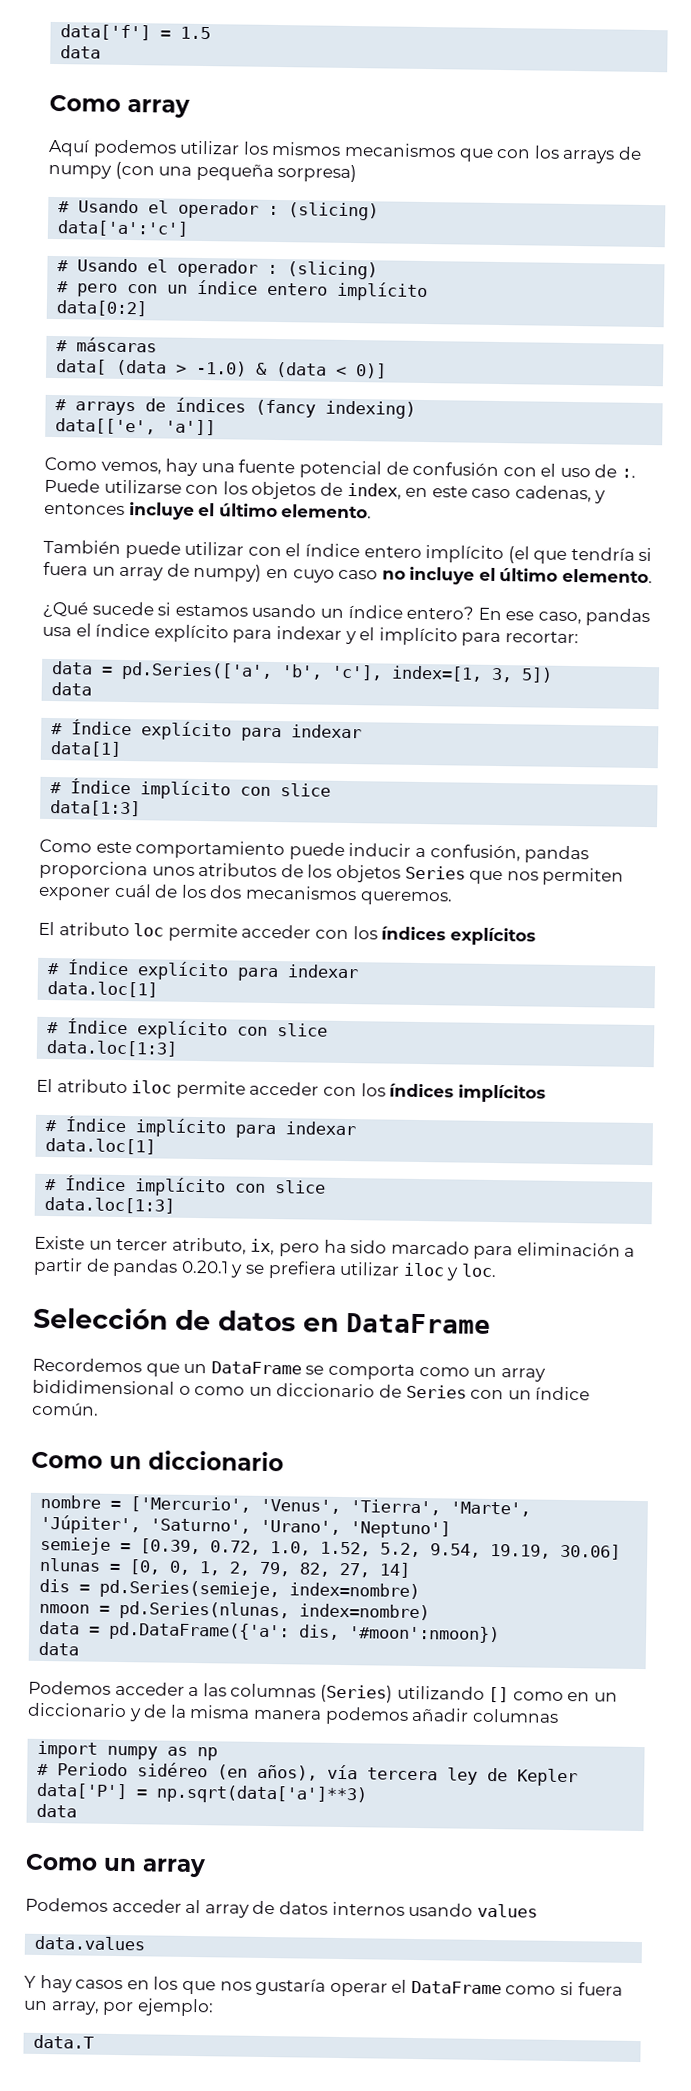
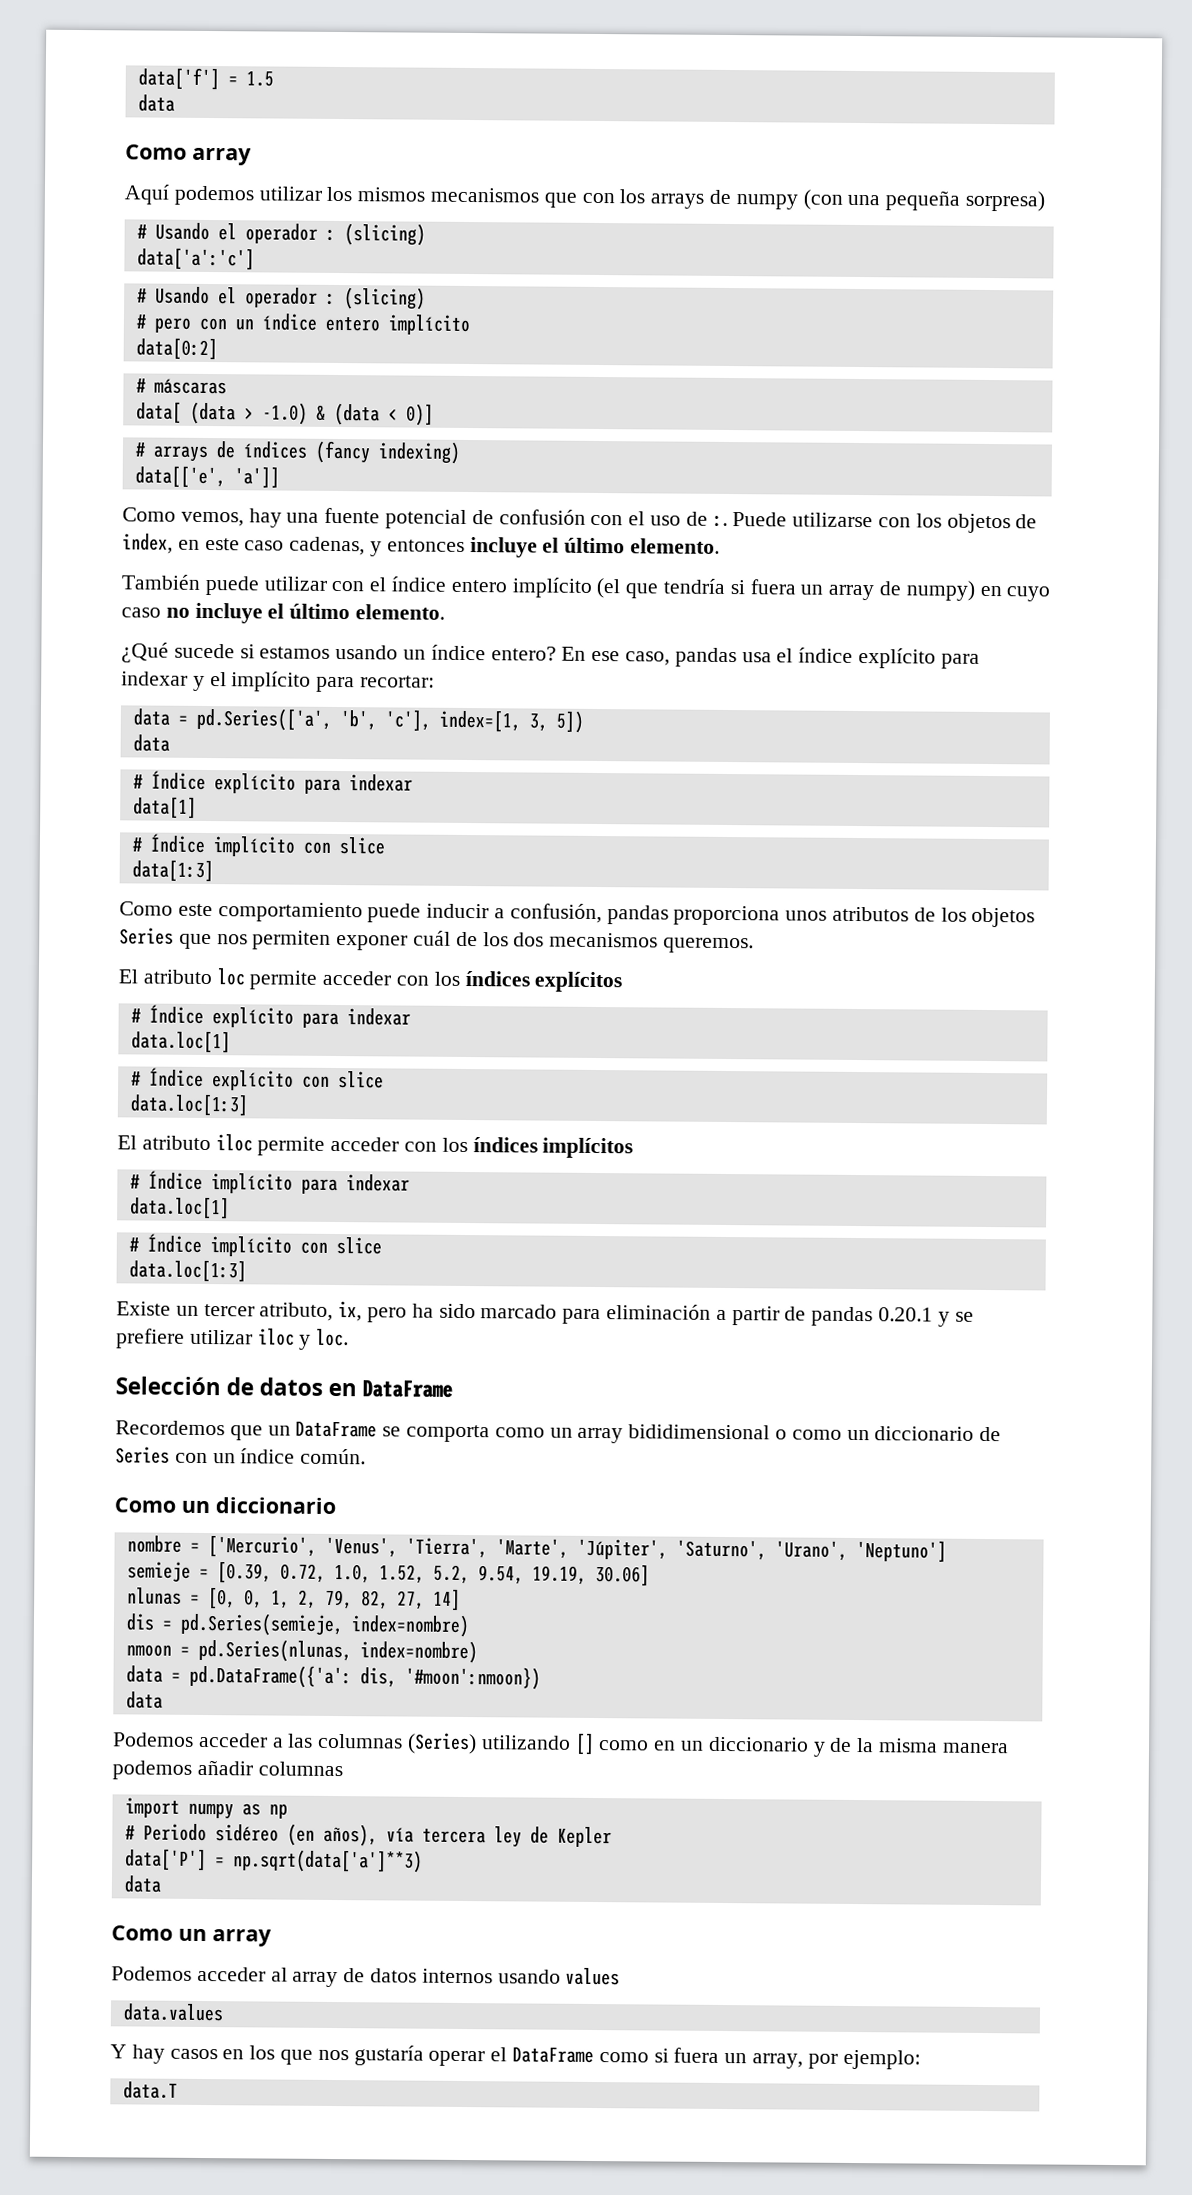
- Existe un tercer atributo, ix, pero ha sido marcado para eliminación a partir de pandas 0.20.1 y se prefiera utilizar iloc y loc.
+ Existe un tercer atributo, ix, pero ha sido marcado para eliminación a partir de pandas 0.20.1 y se prefiere utilizar iloc y loc.

